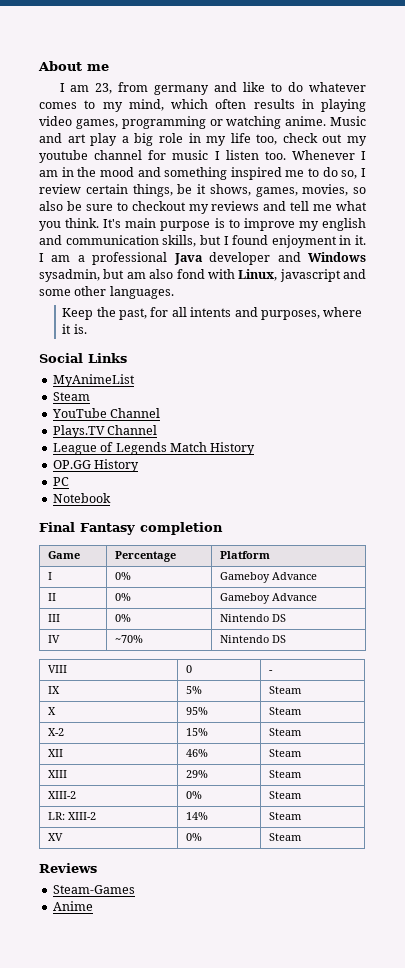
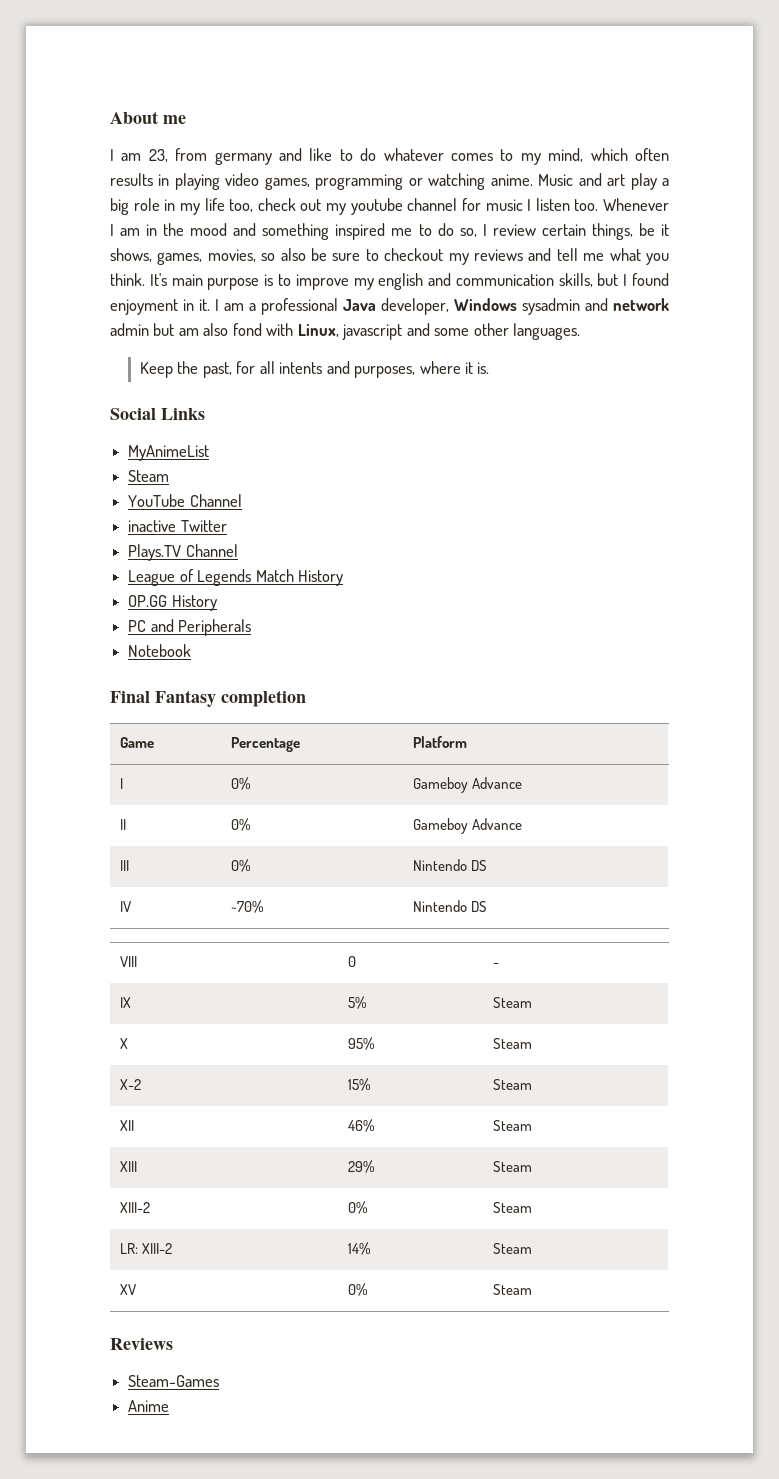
- I am a professional Java developer and Windows sysadmin, but am also fond with Linux, javascript and some other languages.
+ I am a professional Java developer, Windows sysadmin and network admin but am also fond with Linux, javascript and some other languages.
+ inactive Twitter
- PC
+ PC and Peripherals

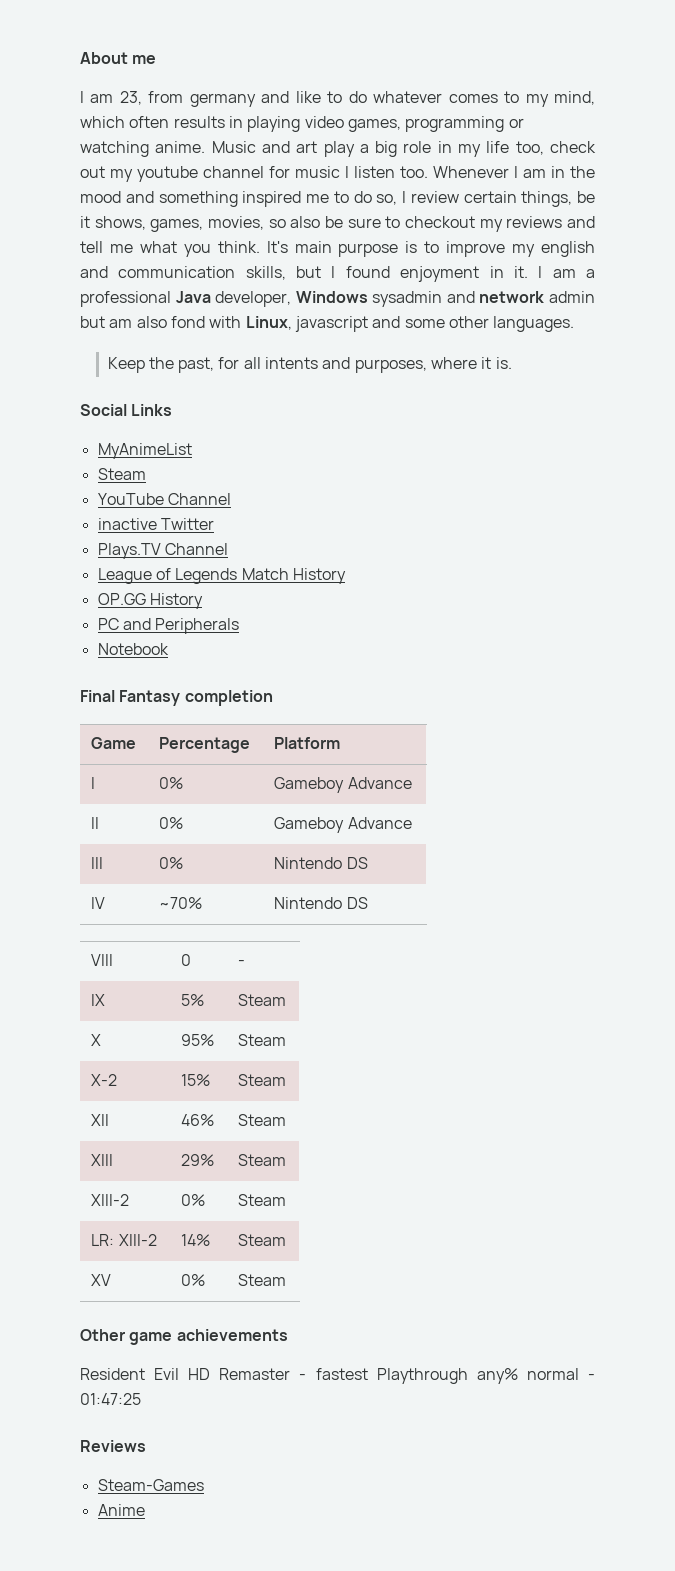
+ Other game achievements
+ Resident Evil HD Remaster - fastest Playthrough any% normal - 01:47:25

